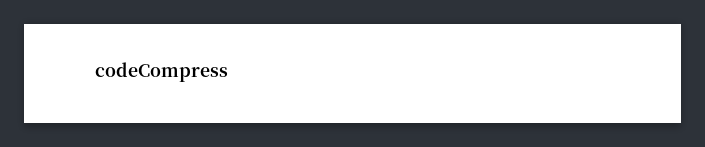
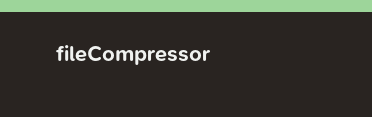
- codeCompress
+ fileCompressor

